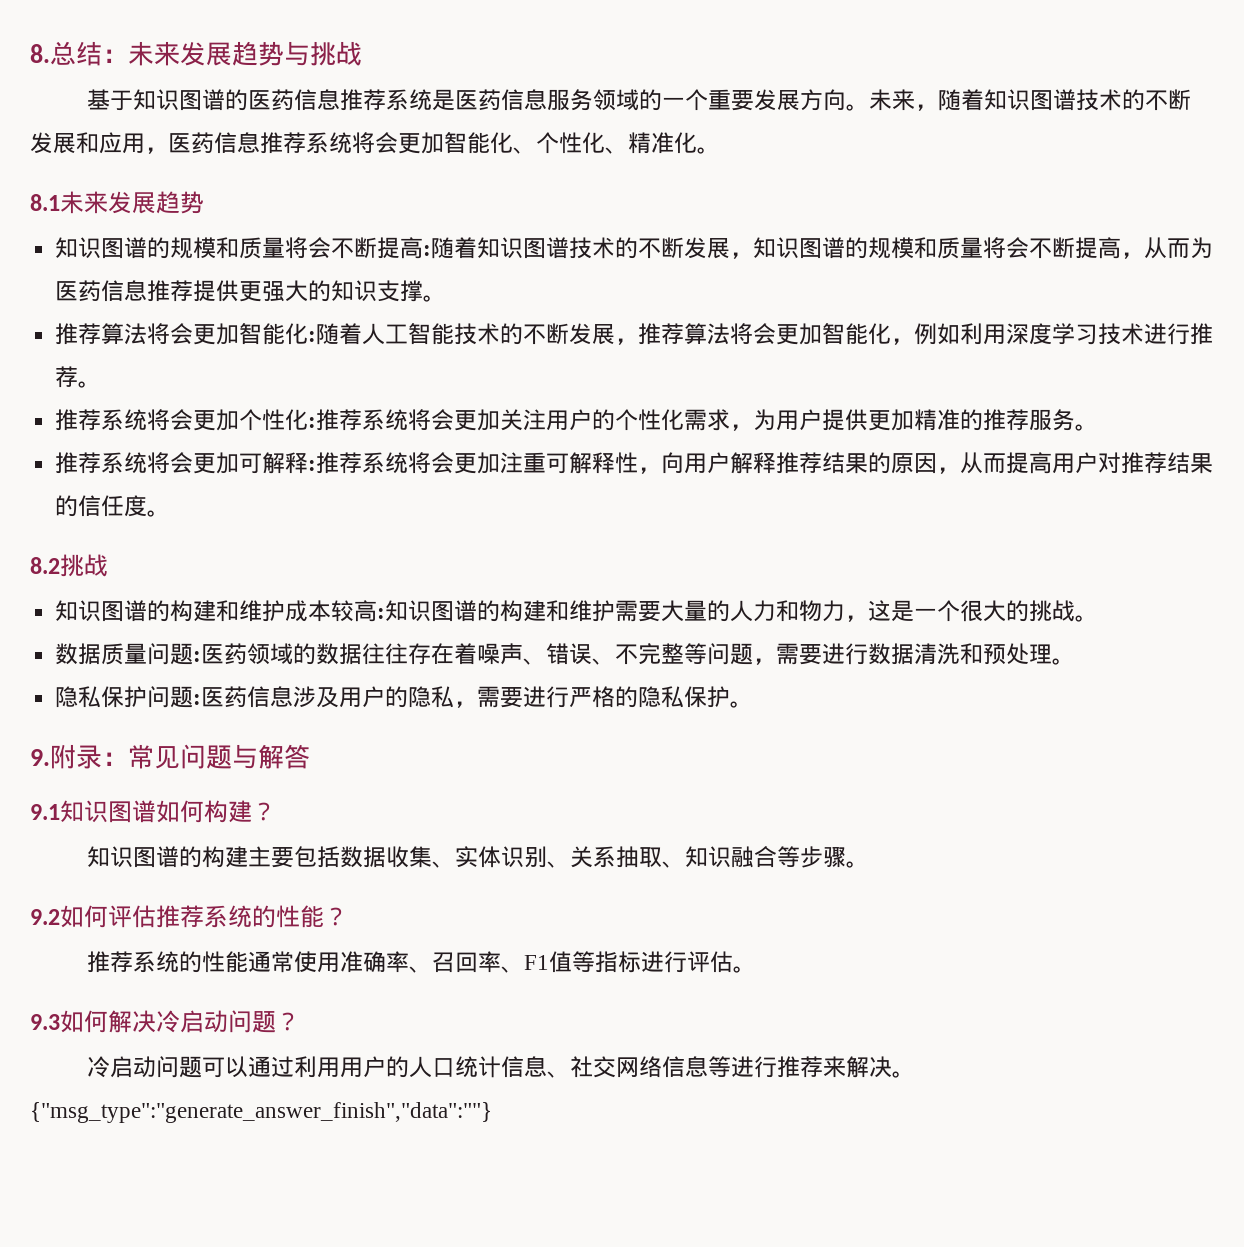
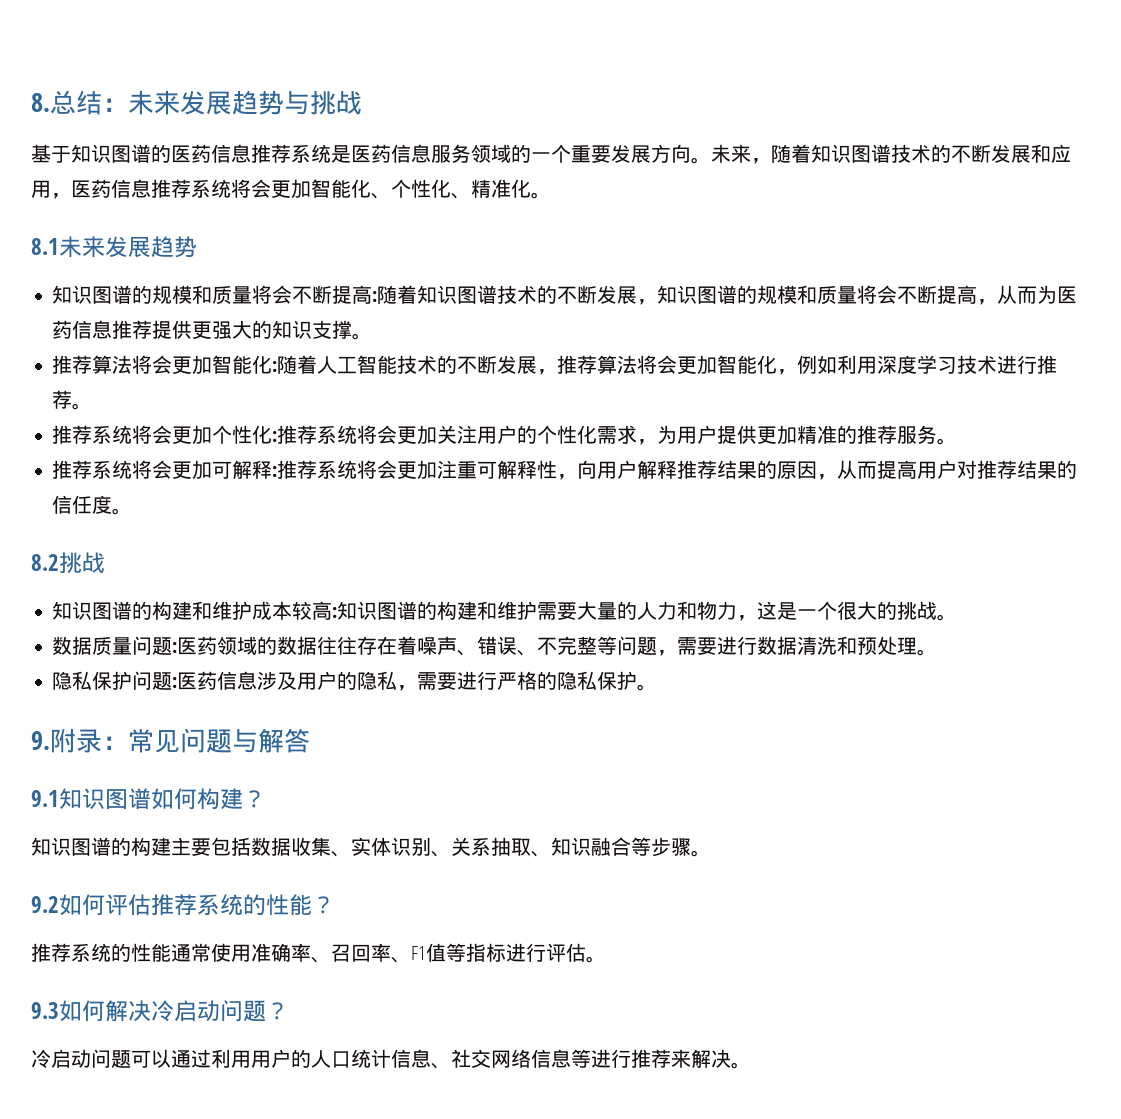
- {"msg_type":"generate_answer_finish","data":""}

